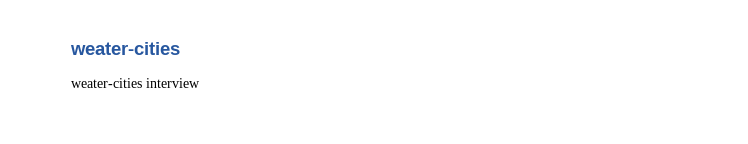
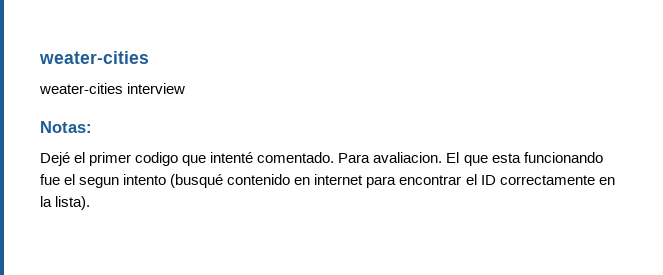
+ Notas:
+ Dejé el primer codigo que intenté comentado. Para avaliacion. El que esta funcionando fue el segun intento (busqué contenido en internet para encontrar el ID correctamente en la lista).

